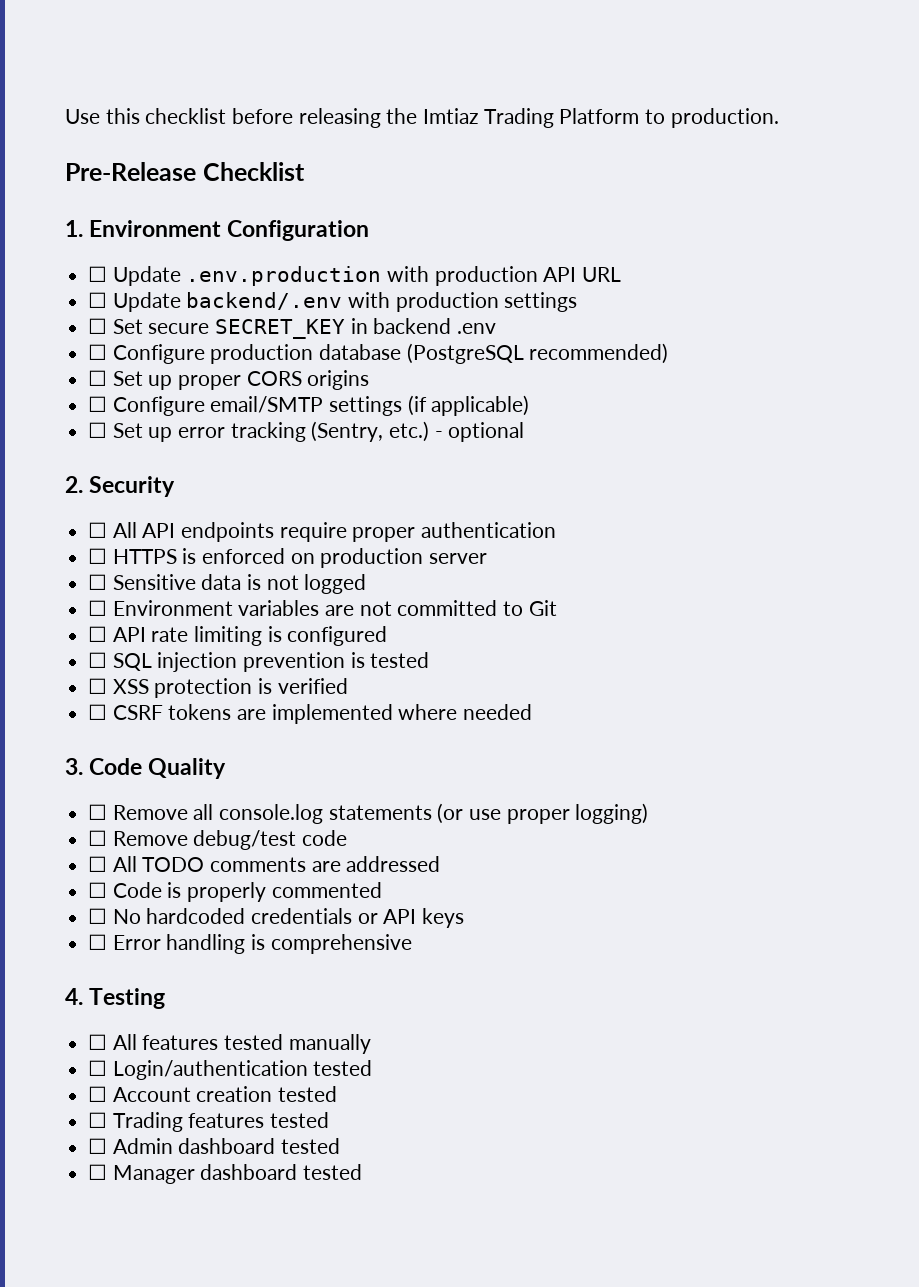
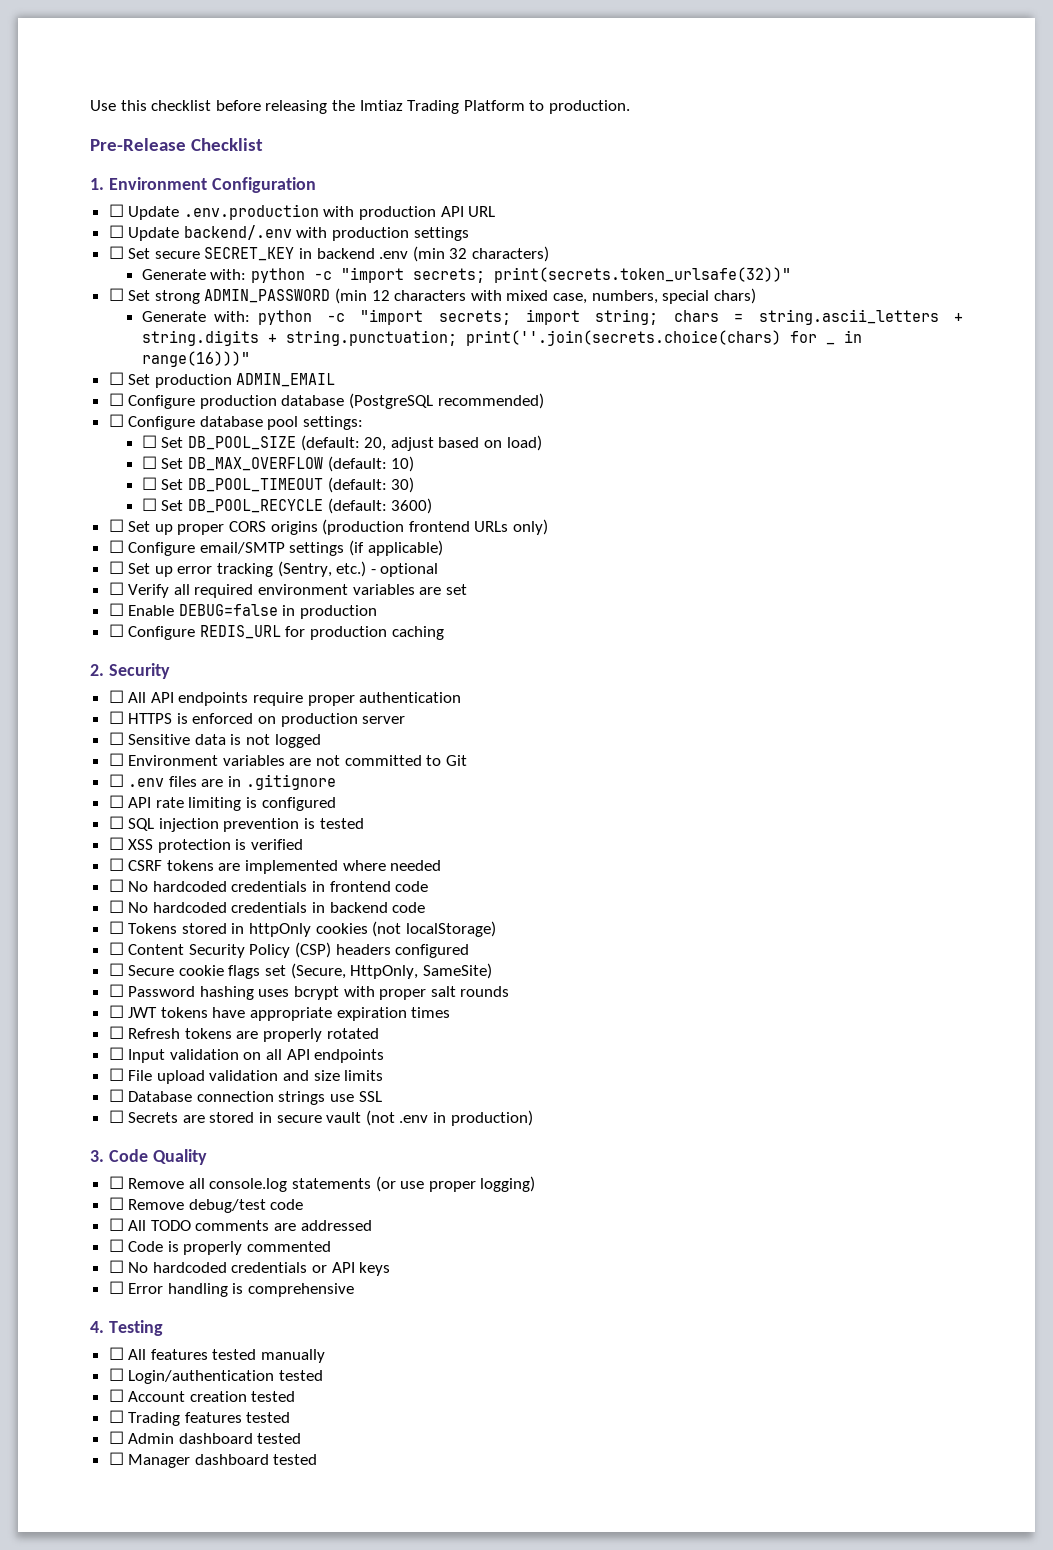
- ☐ Set secure SECRET_KEY in backend .env
+ ☐ Set secure SECRET_KEY in backend .env (min 32 characters)
+ Generate with: python -c "import secrets; print(secrets.token_urlsafe(32))"
+ ☐ Set strong ADMIN_PASSWORD (min 12 characters with mixed case, numbers, special chars)
+ Generate with: python -c "import secrets; import string; chars = string.ascii_letters + string.digits + string.punctuation; print(''.join(secrets.choice(chars) for _ in range(16)))"
+ ☐ Set production ADMIN_EMAIL
+ ☐ Configure database pool settings:
+ ☐ Set DB_POOL_SIZE (default: 20, adjust based on load)
+ ☐ Set DB_MAX_OVERFLOW (default: 10)
+ ☐ Set DB_POOL_TIMEOUT (default: 30)
+ ☐ Set DB_POOL_RECYCLE (default: 3600)
- ☐ Set up proper CORS origins
+ ☐ Set up proper CORS origins (production frontend URLs only)
+ ☐ Verify all required environment variables are set
+ ☐ Enable DEBUG=false in production
+ ☐ Configure REDIS_URL for production caching
+ ☐ .env files are in .gitignore
+ ☐ No hardcoded credentials in frontend code
+ ☐ No hardcoded credentials in backend code
+ ☐ Tokens stored in httpOnly cookies (not localStorage)
+ ☐ Content Security Policy (CSP) headers configured
+ ☐ Secure cookie flags set (Secure, HttpOnly, SameSite)
+ ☐ Password hashing uses bcrypt with proper salt rounds
+ ☐ JWT tokens have appropriate expiration times
+ ☐ Refresh tokens are properly rotated
+ ☐ Input validation on all API endpoints
+ ☐ File upload validation and size limits
+ ☐ Database connection strings use SSL
+ ☐ Secrets are stored in secure vault (not .env in production)

